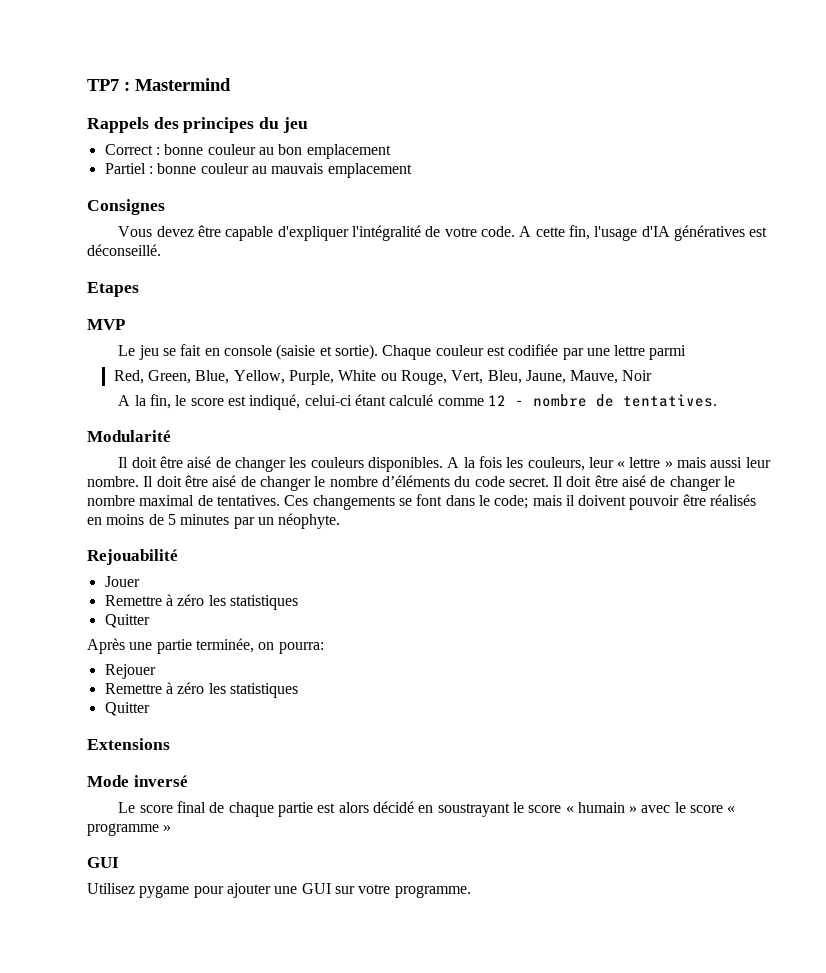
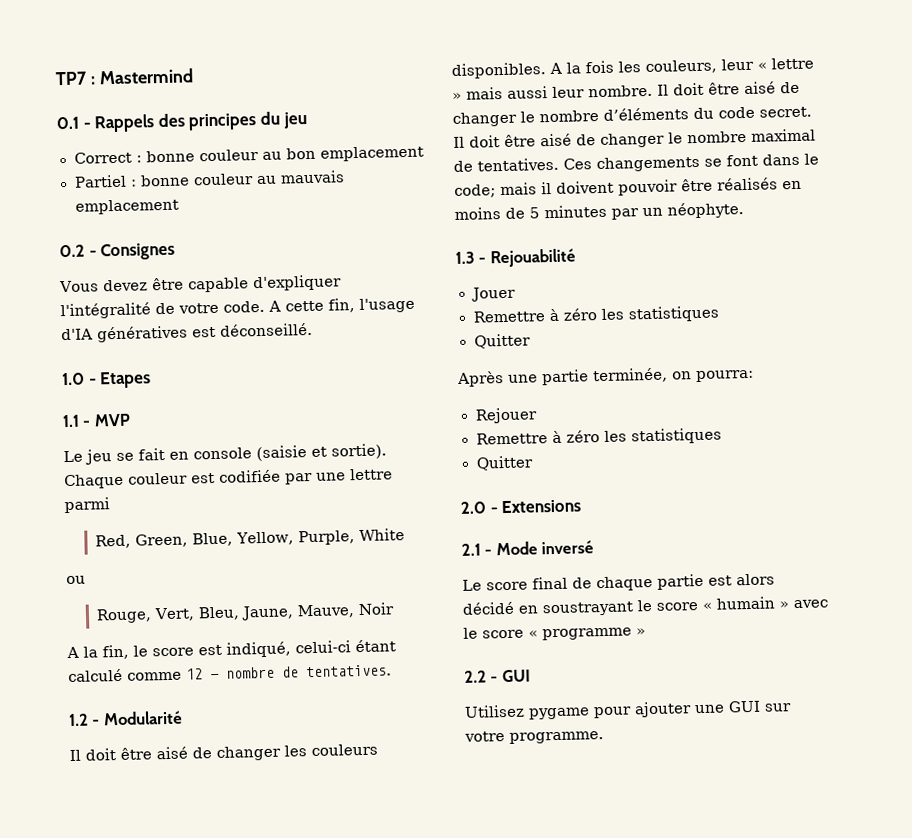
- Rappels des principes du jeu
+ 0.1 - Rappels des principes du jeu
- Consignes
+ 0.2 - Consignes
- Etapes
+ 1.0 - Etapes
- MVP
+ 1.1 - MVP
- Red, Green, Blue, Yellow, Purple, White ou Rouge, Vert, Bleu, Jaune, Mauve, Noir
+ Red, Green, Blue, Yellow, Purple, White
+ ou
+ Rouge, Vert, Bleu, Jaune, Mauve, Noir
- Modularité
+ 1.2 - Modularité
- Rejouabilité
+ 1.3 - Rejouabilité
- Extensions
+ 2.0 - Extensions
- Mode inversé
+ 2.1 - Mode inversé
  Le score final de chaque partie est alors décidé en soustrayant le score « humain » avec le score « programme »
- GUI
+ 2.2 - GUI

